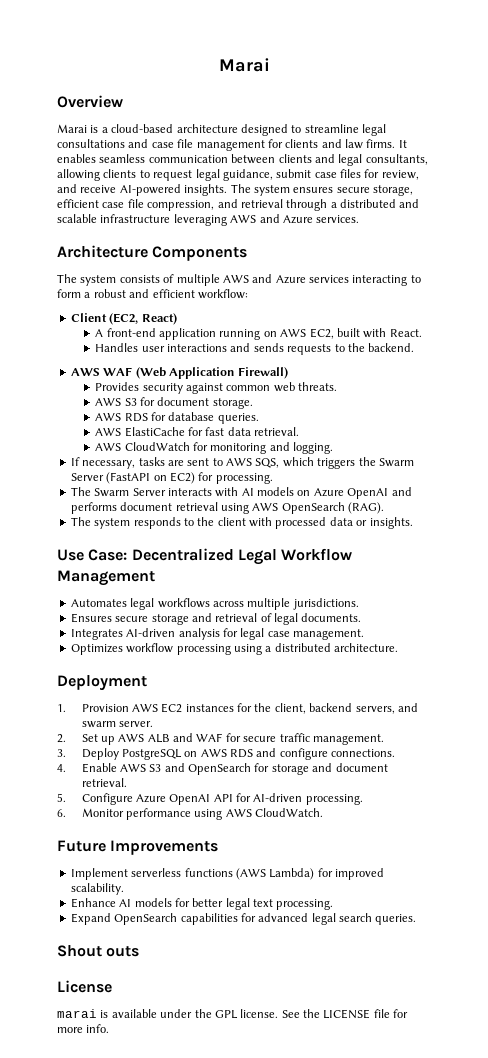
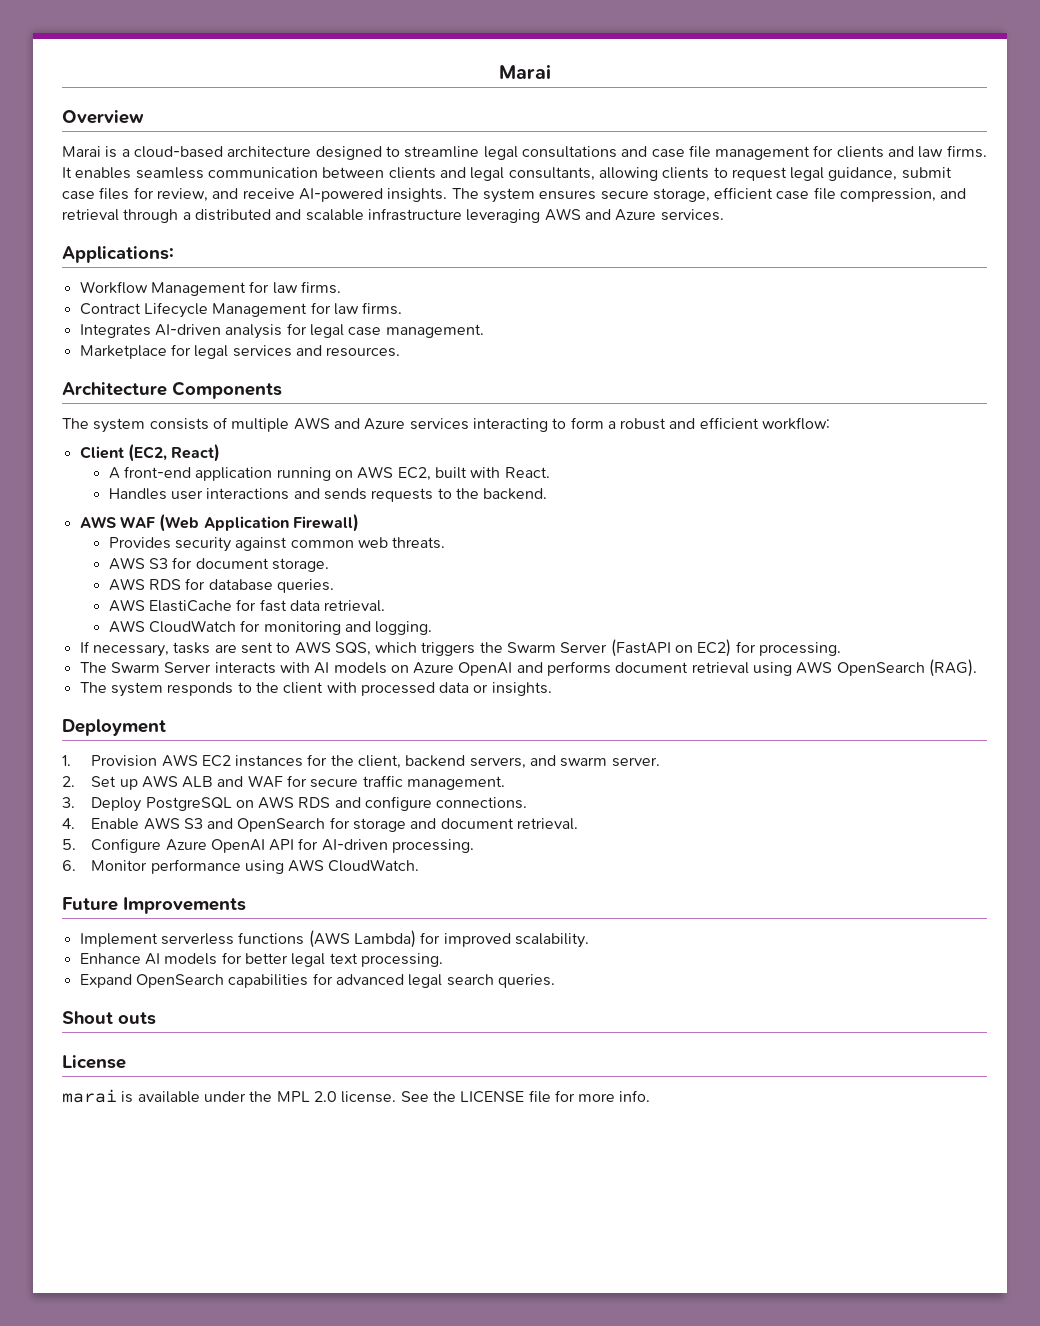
+ Applications:
+ Workflow Management for law firms.
+ Contract Lifecycle Management for law firms.
+ Integrates AI-driven analysis for legal case management.
+ Marketplace for legal services and resources.
- Use Case: Decentralized Legal Workflow Management
- Automates legal workflows across multiple jurisdictions.
- Ensures secure storage and retrieval of legal documents.
- Integrates AI-driven analysis for legal case management.
- Optimizes workflow processing using a distributed architecture.
- marai is available under the GPL license.
+ marai is available under the MPL 2.0 license.

